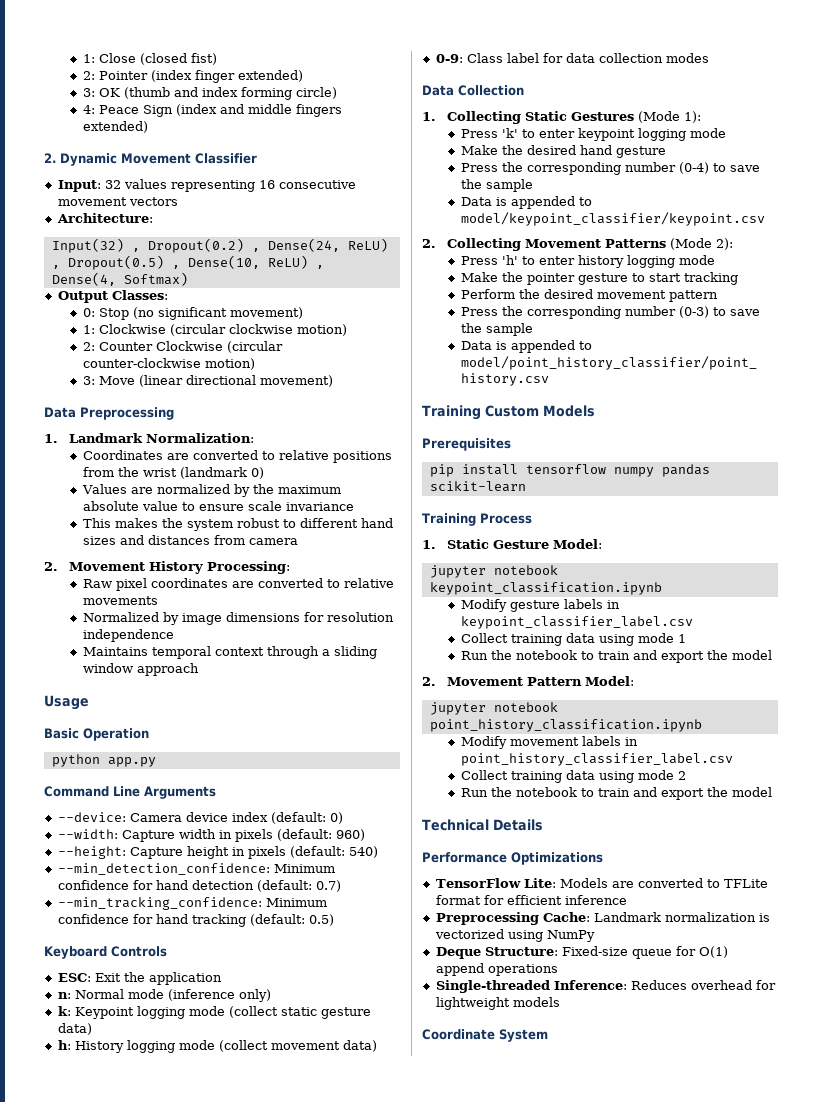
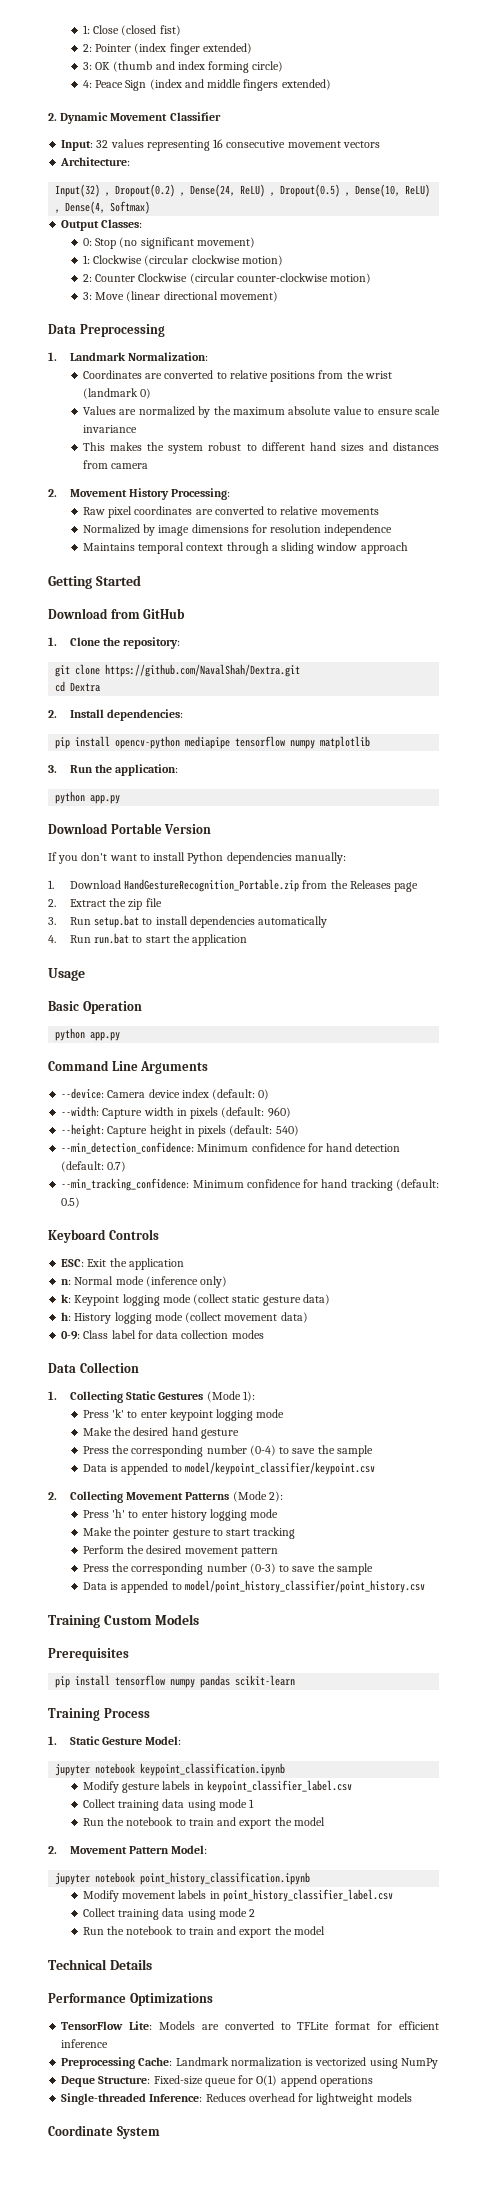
+ Getting Started
+ Download from GitHub
+ 1. Clone the repository:
+ git clone https://github.com/NavalShah/Dextra.git
+ cd Dextra
+ 2. Install dependencies:
+ pip install opencv-python mediapipe tensorflow numpy matplotlib
+ 3. Run the application:
+ python app.py
+ Download Portable Version
+ If you don't want to install Python dependencies manually:
+ 1. Download HandGestureRecognition_Portable.zip from the Releases page
+ 2. Extract the zip file
+ 3. Run setup.bat to install dependencies automatically
+ 4. Run run.bat to start the application

